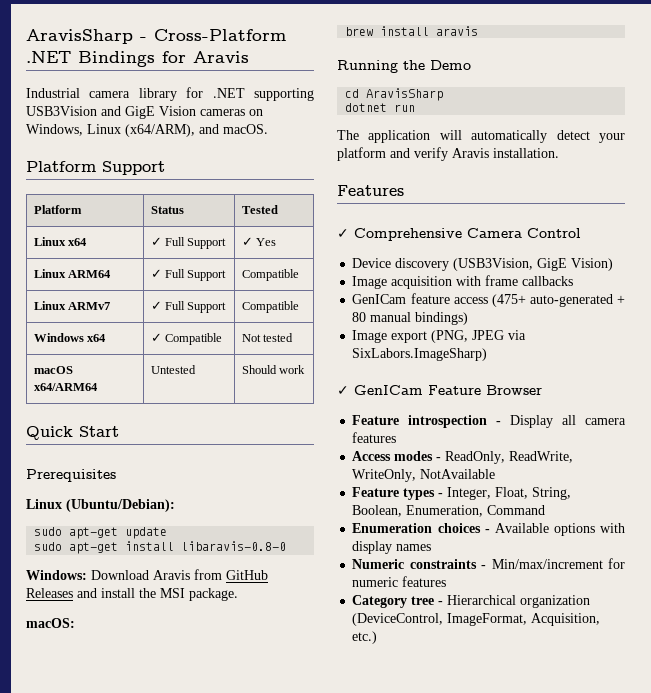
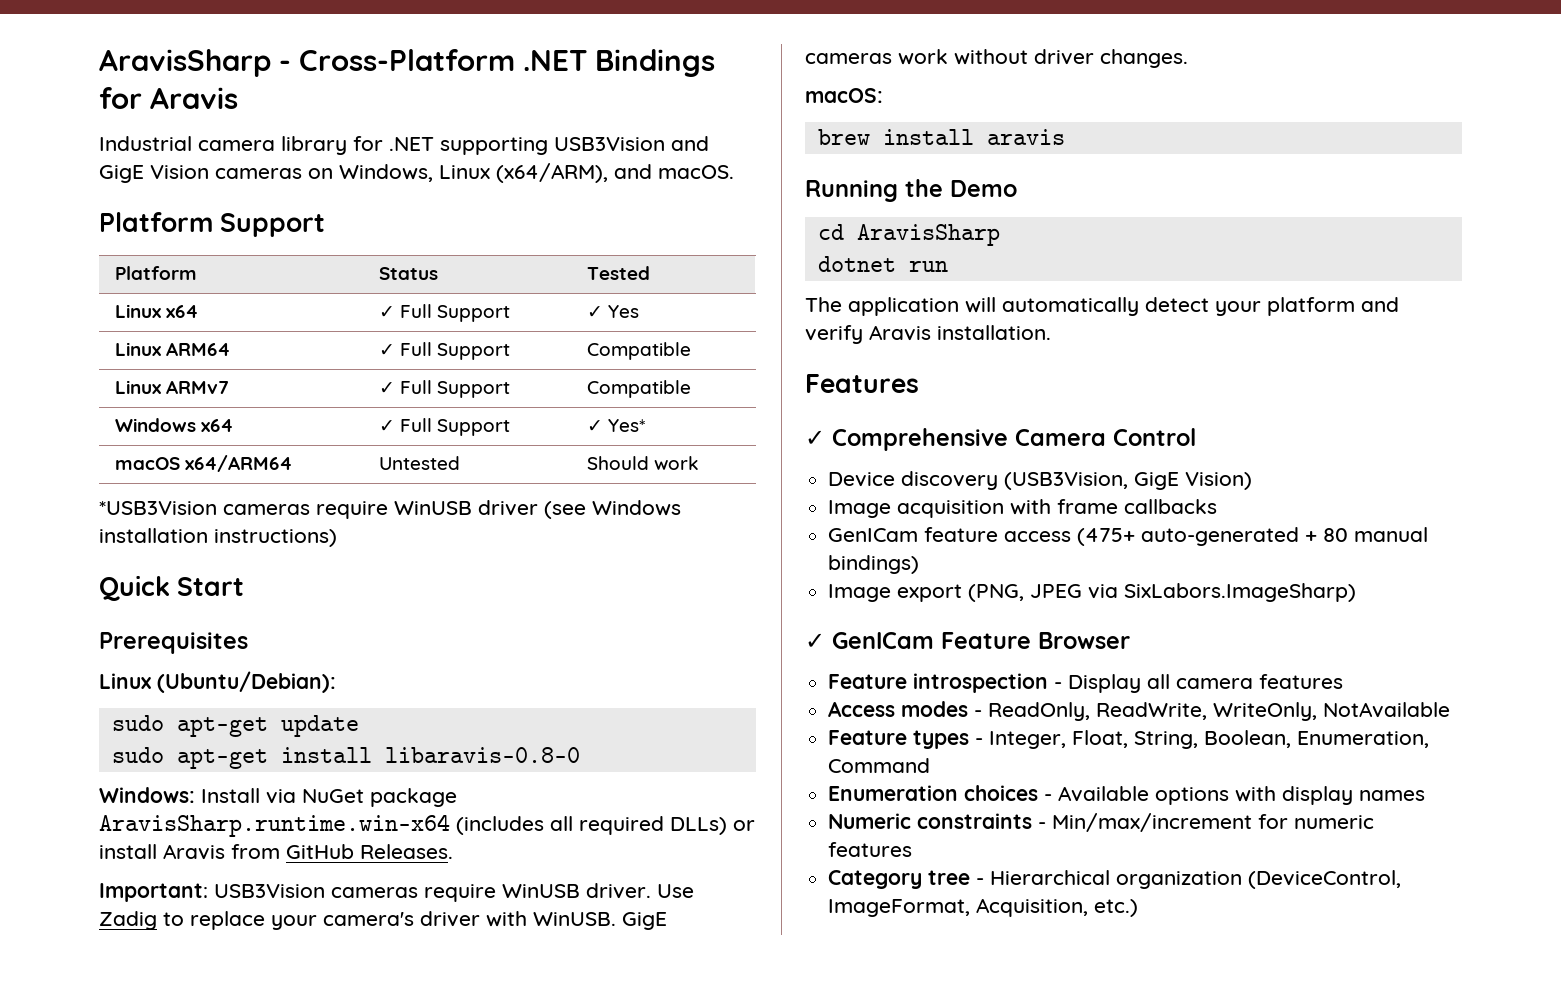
- Windows x64 | ✓ Compatible | Not tested
+ Windows x64 | ✓ Full Support | ✓ Yes*
+ *USB3Vision cameras require WinUSB driver (see Windows installation instructions)
- Windows: Download Aravis from GitHub Releases and install the MSI package.
+ Windows: Install via NuGet package AravisSharp.runtime.win-x64 (includes all required DLLs) or install Aravis from GitHub Releases.
+ Important: USB3Vision cameras require WinUSB driver. Use Zadig to replace your camera's driver with WinUSB. GigE cameras work without driver changes.

